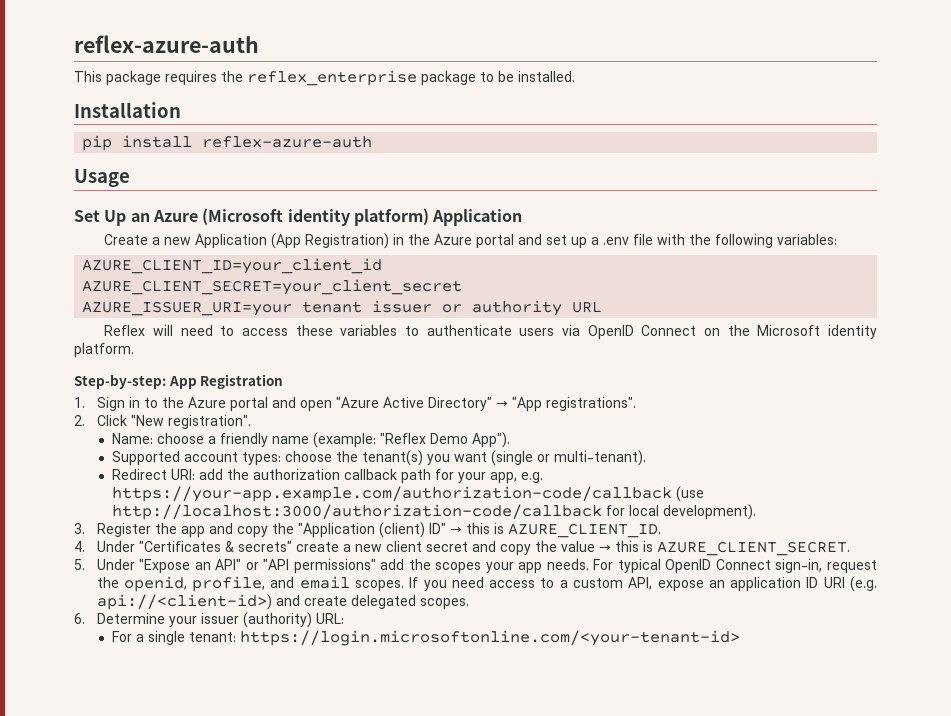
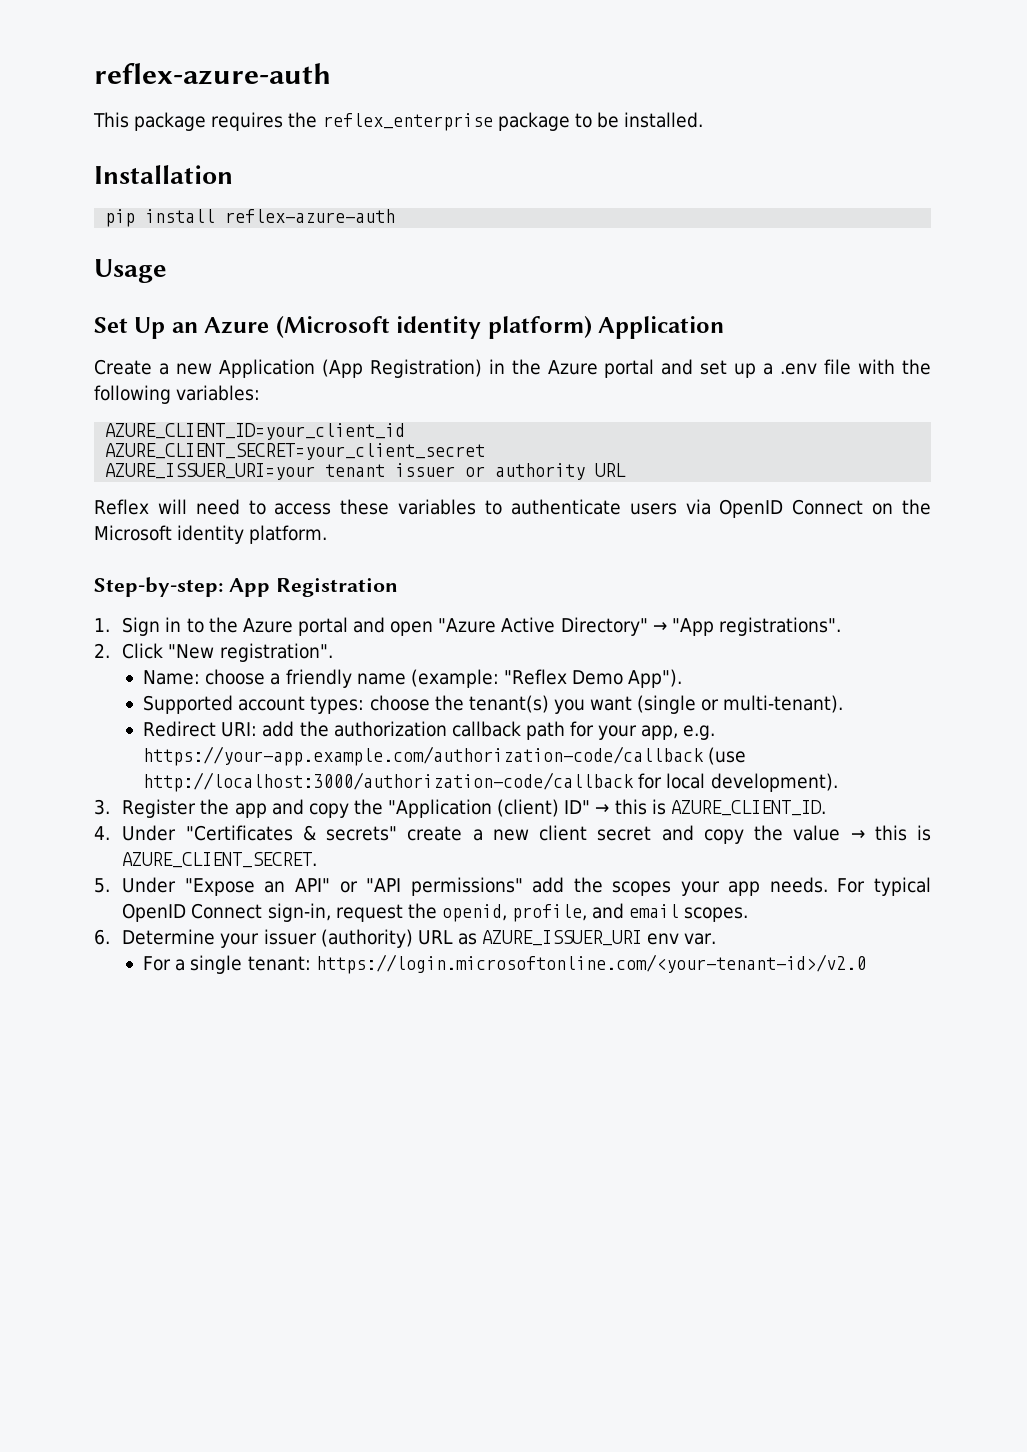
- If you need access to a custom API, expose an application ID URI (e.g. api://<client-id>) and create delegated scopes.
- 6. Determine your issuer (authority) URL:
+ 6. Determine your issuer (authority) URL as AZURE_ISSUER_URI env var.
- For a single tenant: https://login.microsoftonline.com/<your-tenant-id>
+ For a single tenant: https://login.microsoftonline.com/<your-tenant-id>/v2.0

